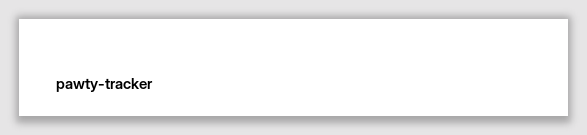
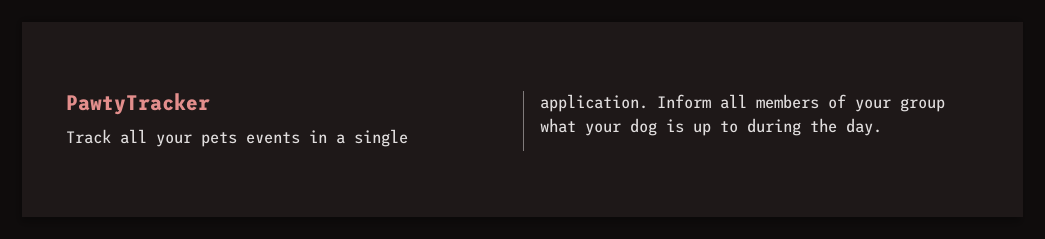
- pawty-tracker
+ PawtyTracker
+ Track all your pets events in a single application. Inform all members of your group what your dog is up to during the day.

